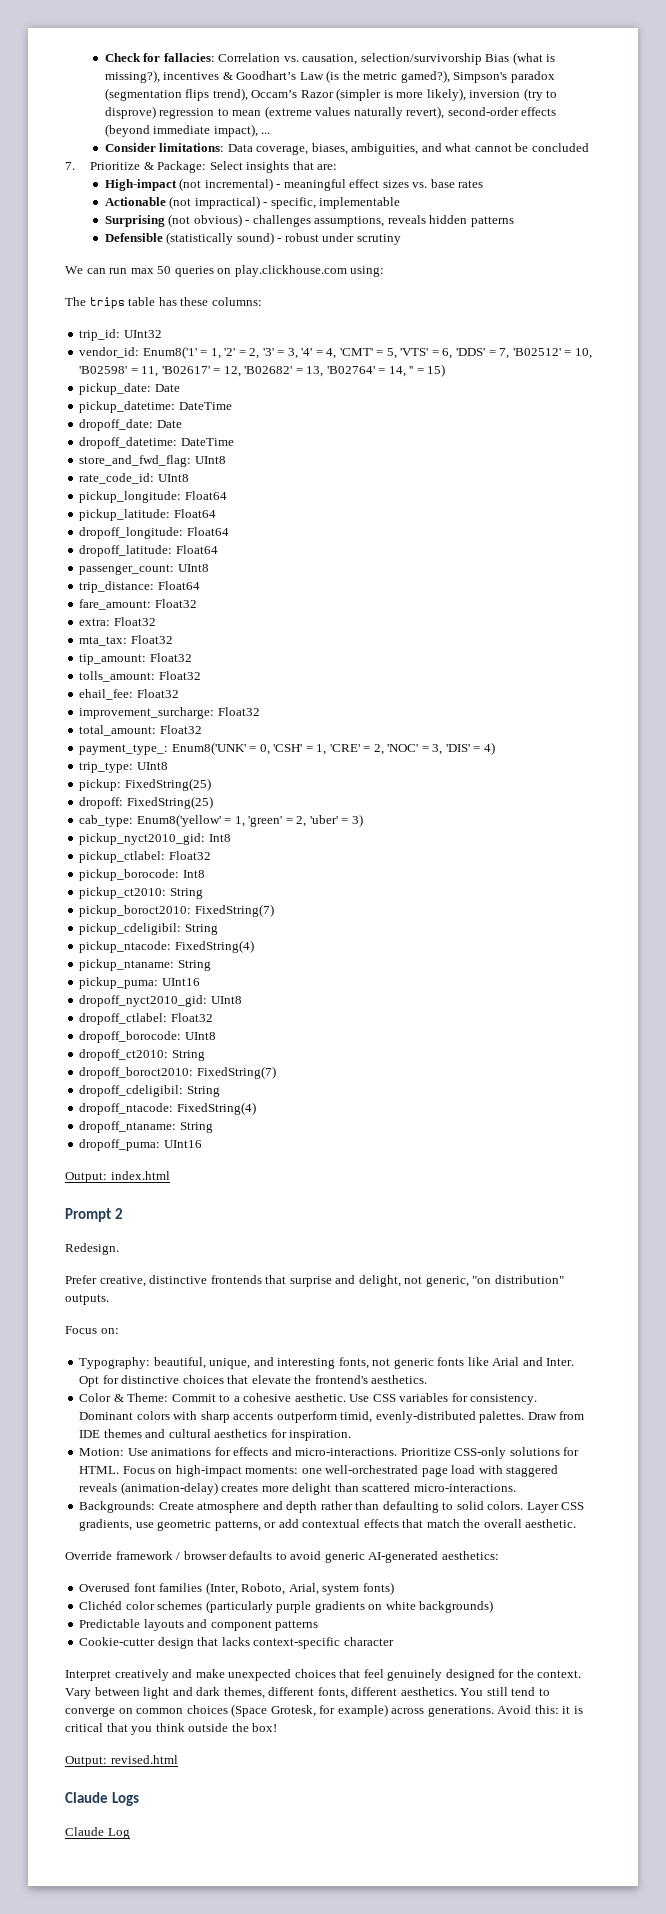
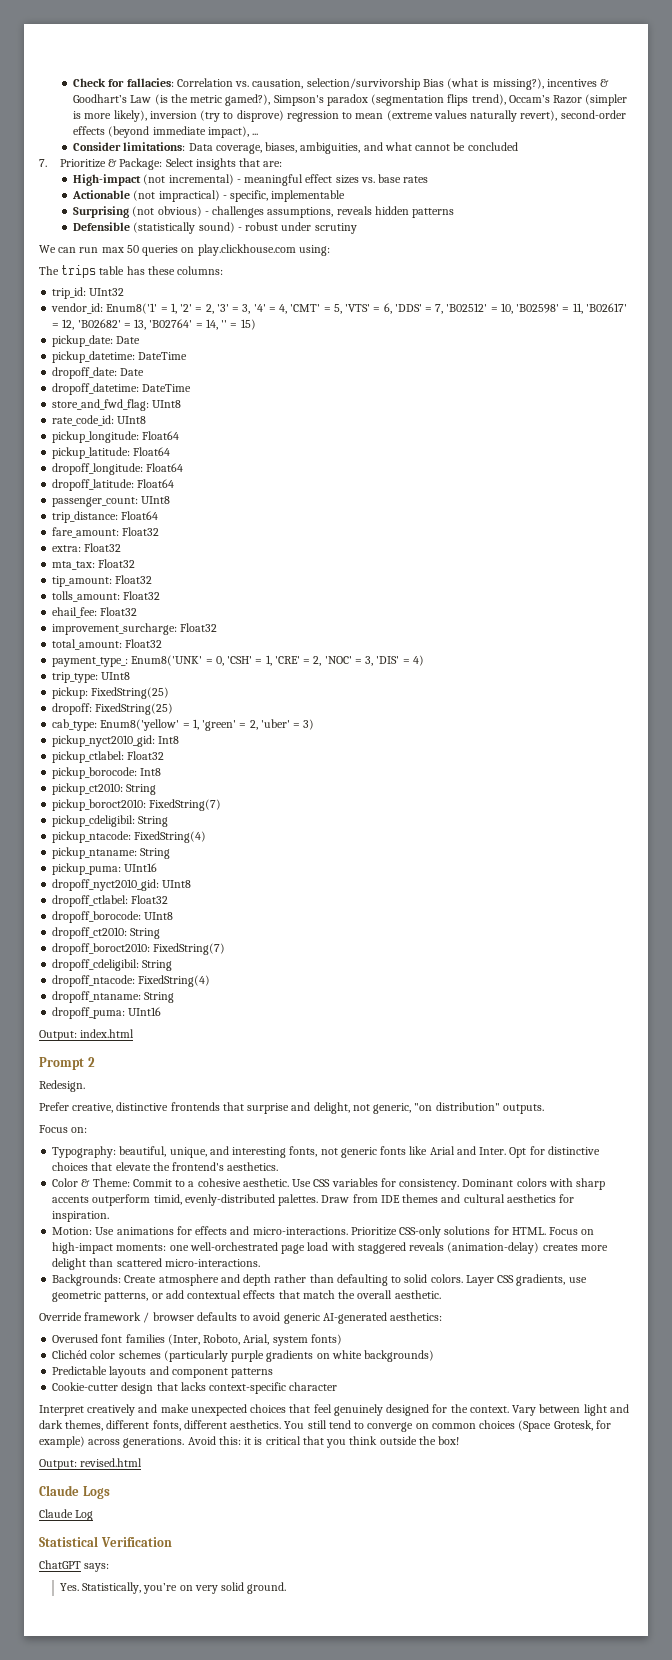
+ Statistical Verification
+ ChatGPT says:
+ Yes. Statistically, you’re on very solid ground.

